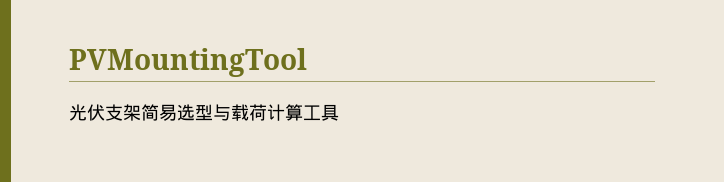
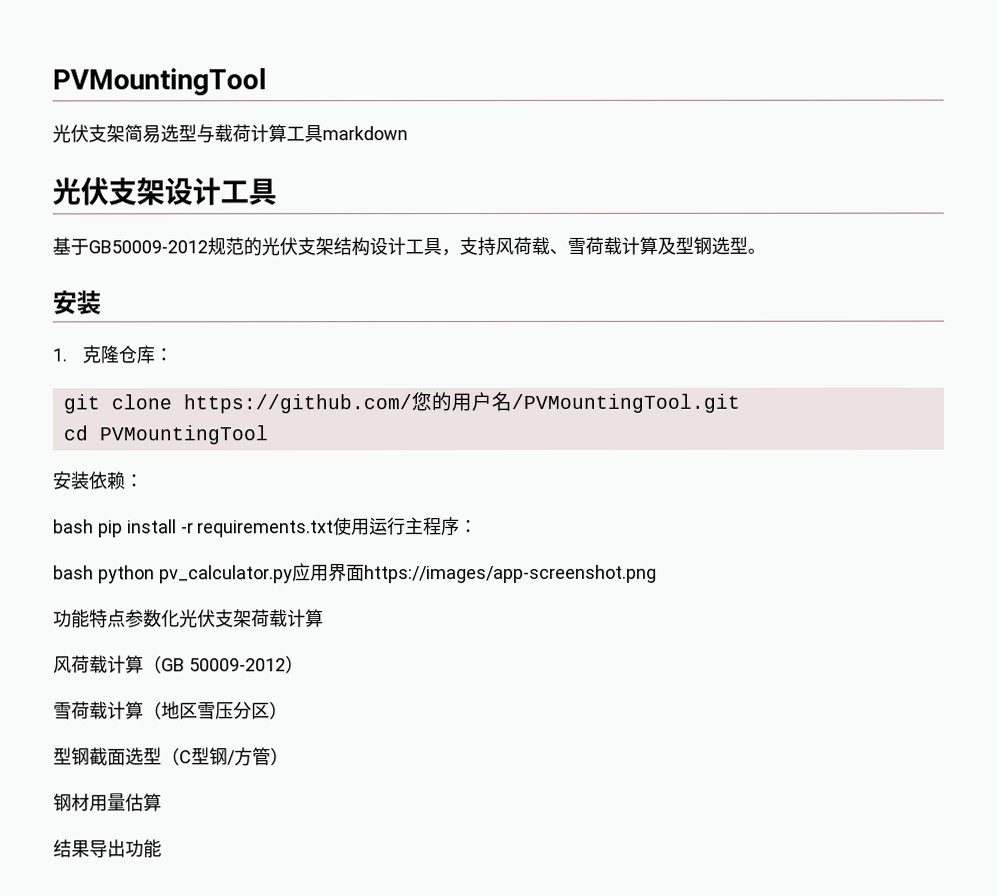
- 光伏支架简易选型与载荷计算工具
+ 光伏支架简易选型与载荷计算工具markdown
+ 光伏支架设计工具
+ 基于GB50009-2012规范的光伏支架结构设计工具，支持风荷载、雪荷载计算及型钢选型。
+ 安装
+ 1.克隆仓库：
+ git clone https://github.com/您的用户名/PVMountingTool.git
+ cd PVMountingTool
+ 安装依赖：
+ bash pip install -r requirements.txt使用运行主程序：
+ bash python pv_calculator.py应用界面https://images/app-screenshot.png
+ 功能特点参数化光伏支架荷载计算
+ 风荷载计算（GB 50009-2012）
+ 雪荷载计算（地区雪压分区）
+ 型钢截面选型（C型钢/方管）
+ 钢材用量估算
+ 结果导出功能

